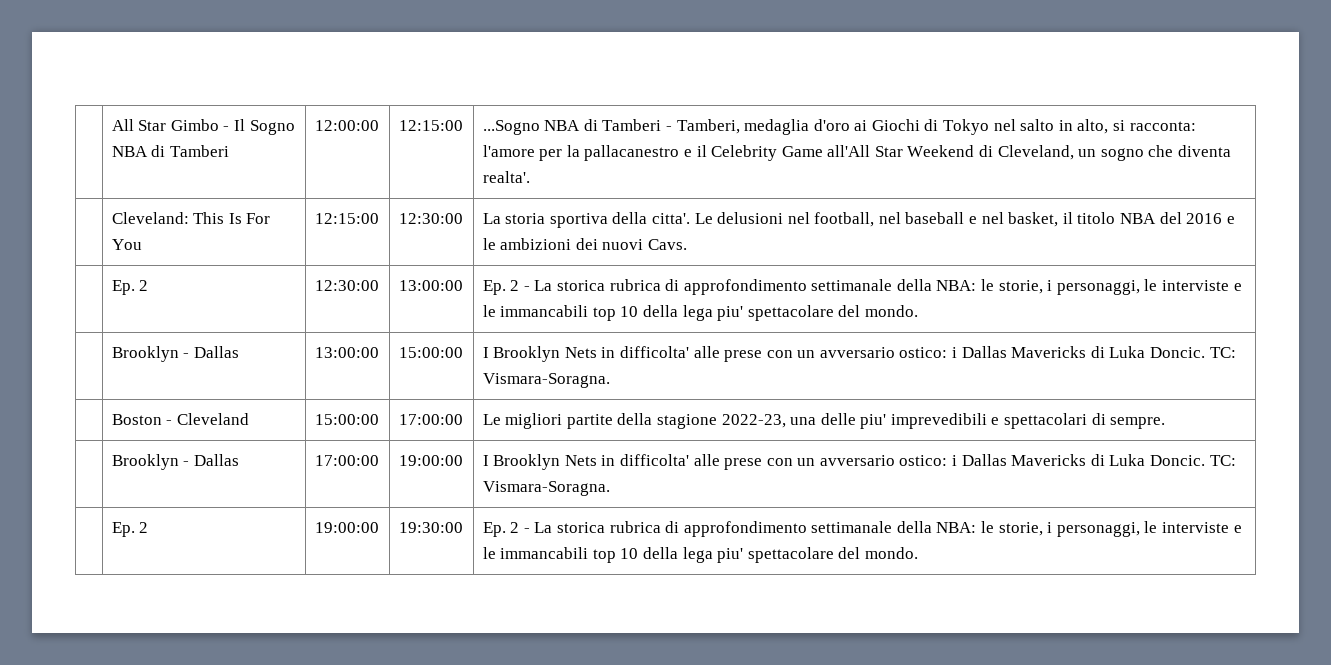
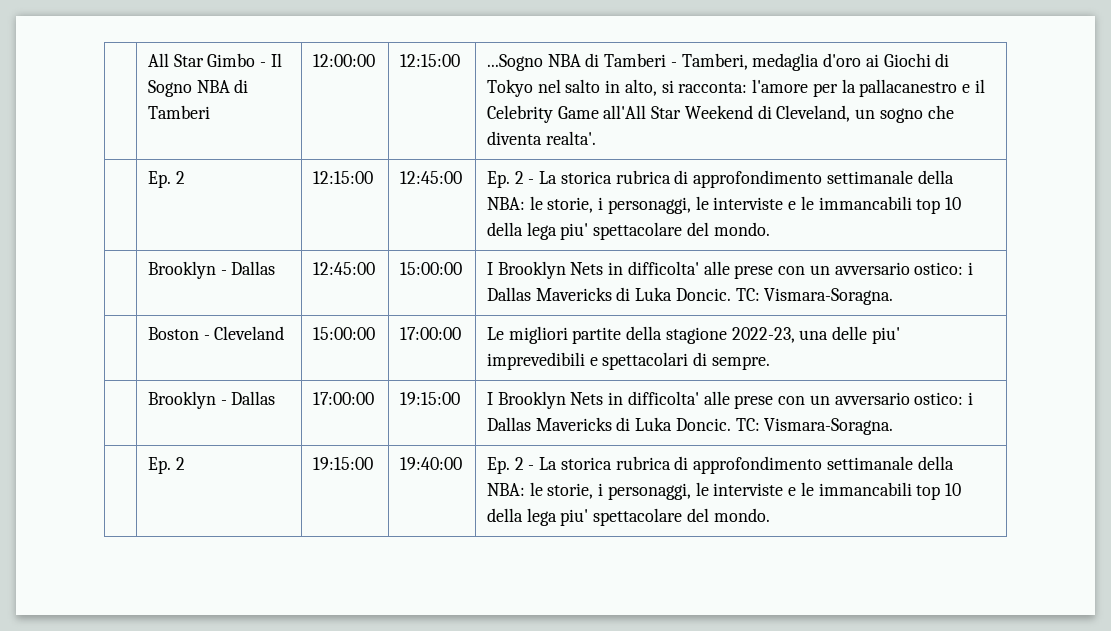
- | Cleveland: This Is For You | 12:15:00 | 12:30:00 | La storia sportiva della citta'. Le delusioni nel football, nel baseball e nel basket, il titolo NBA del 2016 e le ambizioni dei nuovi Cavs.
- | Ep. 2 | 12:30:00 | 13:00:00 | Ep. 2 - La storica rubrica di approfondimento settimanale della NBA: le storie, i personaggi, le interviste e le immancabili top 10 della lega piu' spettacolare del mondo.
+ | Ep. 2 | 12:15:00 | 12:45:00 | Ep. 2 - La storica rubrica di approfondimento settimanale della NBA: le storie, i personaggi, le interviste e le immancabili top 10 della lega piu' spettacolare del mondo.
- | Brooklyn - Dallas | 13:00:00 | 15:00:00 | I Brooklyn Nets in difficolta' alle prese con un avversario ostico: i Dallas Mavericks di Luka Doncic. TC: Vismara-Soragna.
+ | Brooklyn - Dallas | 12:45:00 | 15:00:00 | I Brooklyn Nets in difficolta' alle prese con un avversario ostico: i Dallas Mavericks di Luka Doncic. TC: Vismara-Soragna.
- | Brooklyn - Dallas | 17:00:00 | 19:00:00 | I Brooklyn Nets in difficolta' alle prese con un avversario ostico: i Dallas Mavericks di Luka Doncic. TC: Vismara-Soragna.
+ | Brooklyn - Dallas | 17:00:00 | 19:15:00 | I Brooklyn Nets in difficolta' alle prese con un avversario ostico: i Dallas Mavericks di Luka Doncic. TC: Vismara-Soragna.
- | Ep. 2 | 19:00:00 | 19:30:00 | Ep. 2 - La storica rubrica di approfondimento settimanale della NBA: le storie, i personaggi, le interviste e le immancabili top 10 della lega piu' spettacolare del mondo.
+ | Ep. 2 | 19:15:00 | 19:40:00 | Ep. 2 - La storica rubrica di approfondimento settimanale della NBA: le storie, i personaggi, le interviste e le immancabili top 10 della lega piu' spettacolare del mondo.

